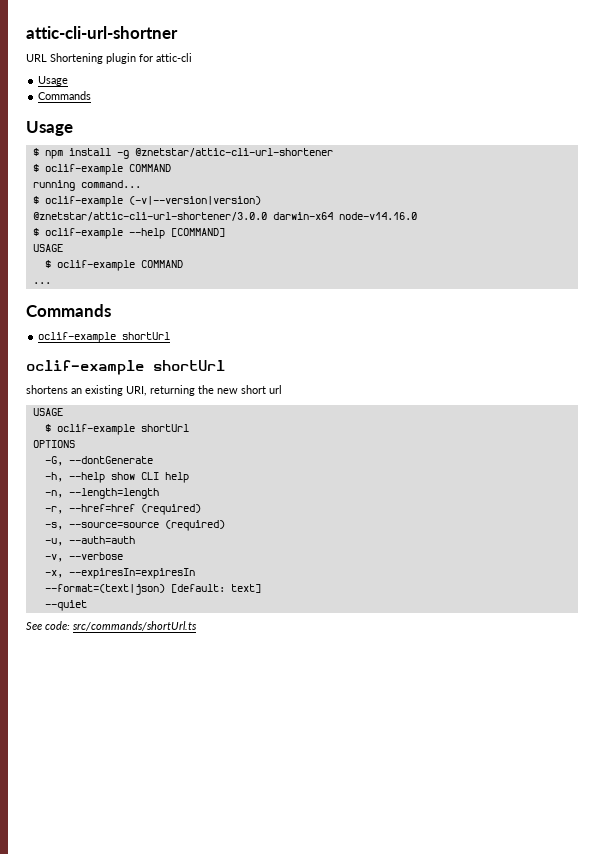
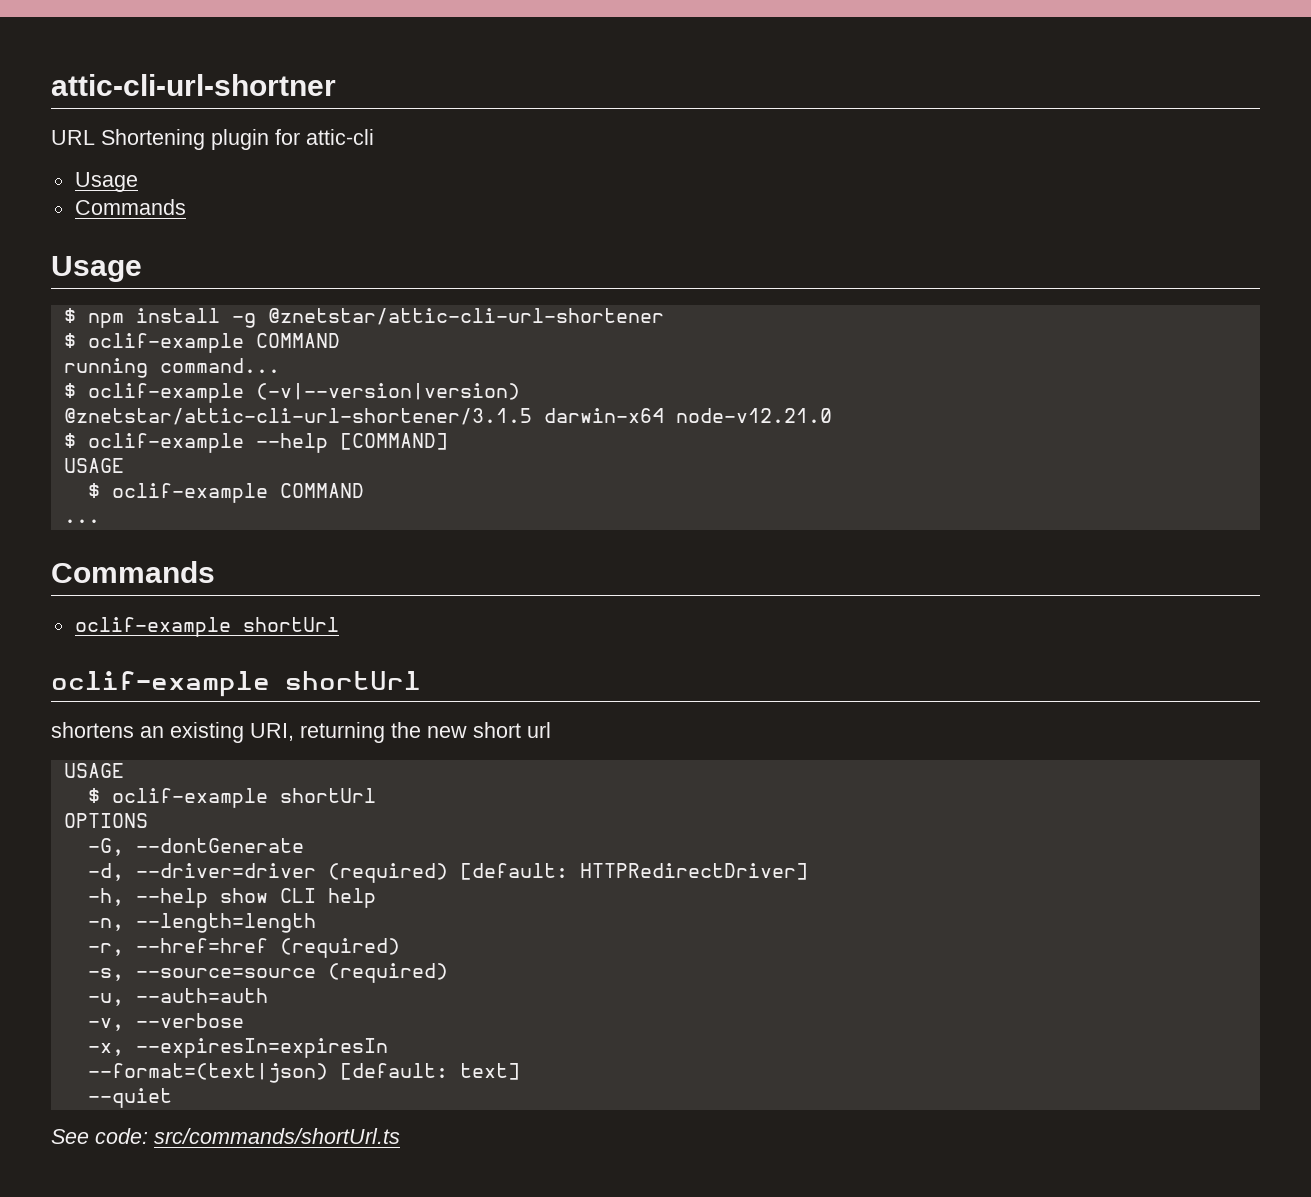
- @znetstar/attic-cli-url-shortener/3.0.0 darwin-x64 node-v14.16.0
+ @znetstar/attic-cli-url-shortener/3.1.5 darwin-x64 node-v12.21.0
+ -d, --driver=driver (required) [default: HTTPRedirectDriver]

